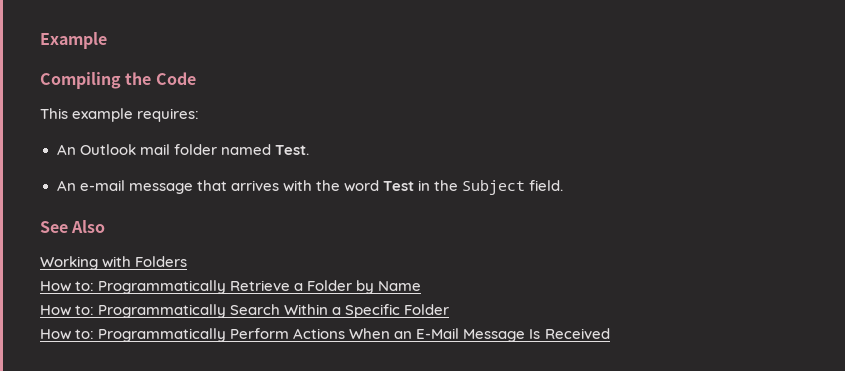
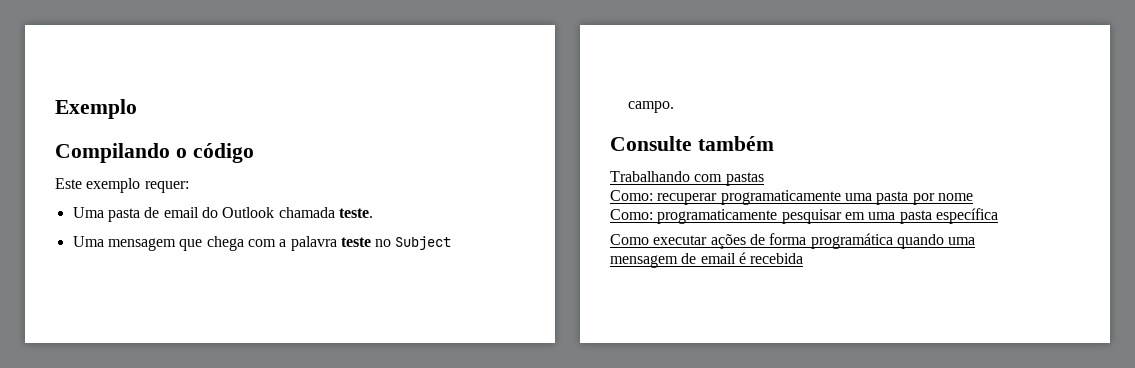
- Example
- Compiling the Code
- This example requires:
- An Outlook mail folder named Test.
- An e-mail message that arrives with the word Test in the Subject field.
- See Also
- Working with Folders
- How to: Programmatically Retrieve a Folder by Name
- How to: Programmatically Search Within a Specific Folder
- How to: Programmatically Perform Actions When an E-Mail Message Is Received
+ Exemplo
+ Compilando o código
+ Este exemplo requer:
+ Uma pasta de email do Outlook chamada teste.
+ Uma mensagem que chega com a palavra teste no Subject campo.
+ Consulte também
+ Trabalhando com pastas
+ Como: recuperar programaticamente uma pasta por nome
+ Como: programaticamente pesquisar em uma pasta específica
+ Como executar ações de forma programática quando uma mensagem de email é recebida

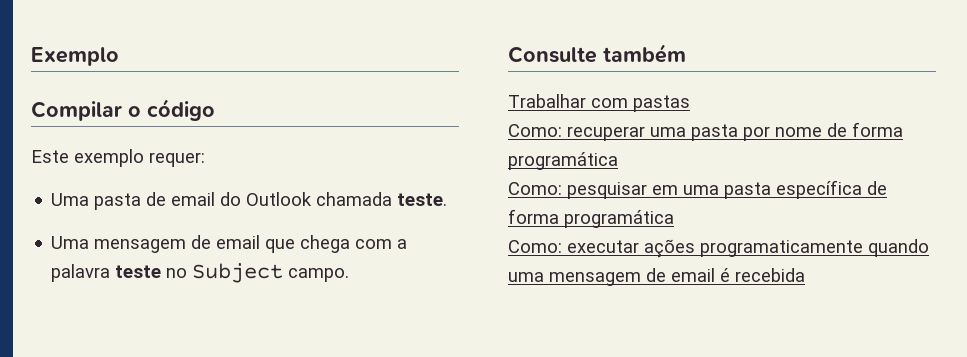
- Compilando o código
+ Compilar o código
- Uma mensagem que chega com a palavra teste no Subject campo.
+ Uma mensagem de email que chega com a palavra teste no Subject campo.
- Trabalhando com pastas
+ Trabalhar com pastas
- Como: recuperar programaticamente uma pasta por nome
- Como: programaticamente pesquisar em uma pasta específica
- Como executar ações de forma programática quando uma mensagem de email é recebida
+ Como: recuperar uma pasta por nome de forma programática
+ Como: pesquisar em uma pasta específica de forma programática
+ Como: executar ações programaticamente quando uma mensagem de email é recebida

